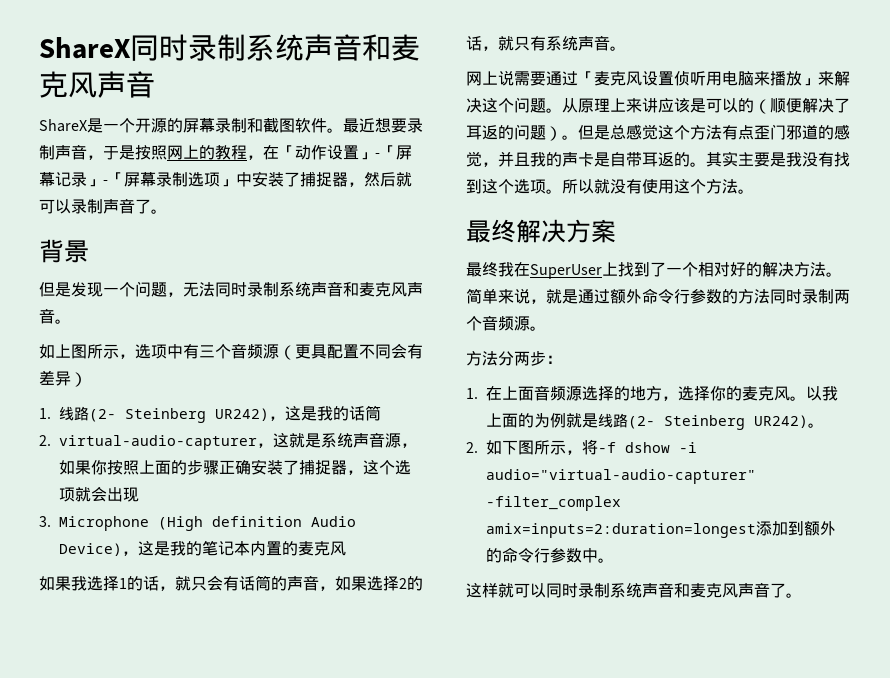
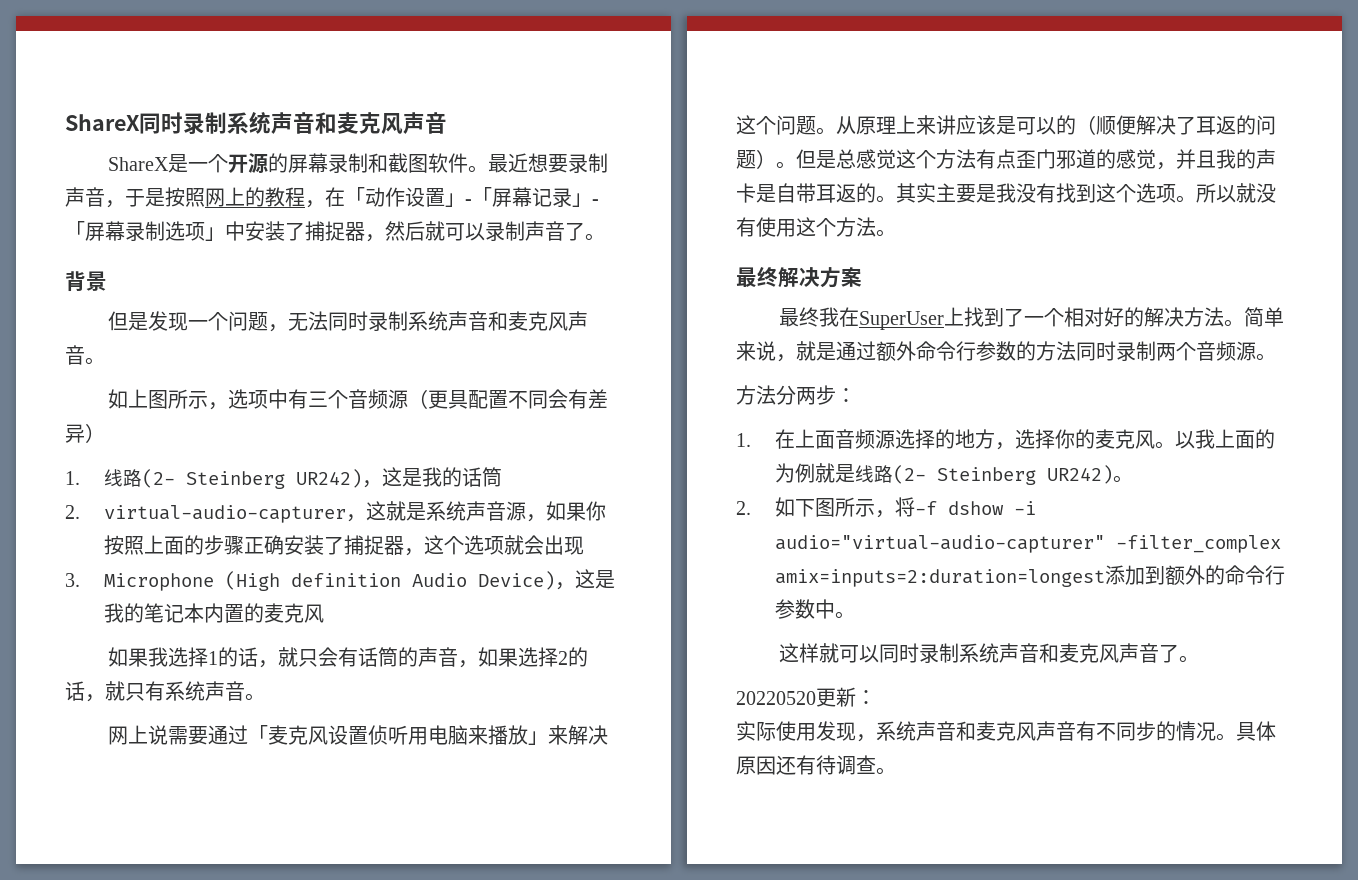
+ 20220520更新：
+ 实际使用发现，系统声音和麦克风声音有不同步的情况。具体原因还有待调查。

